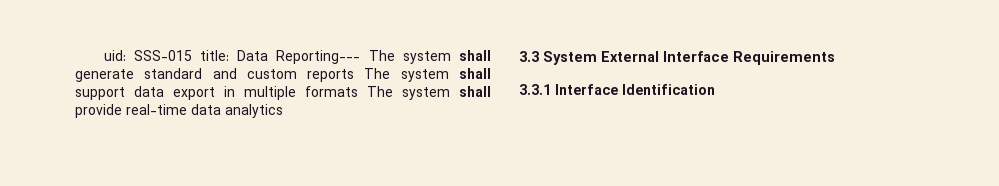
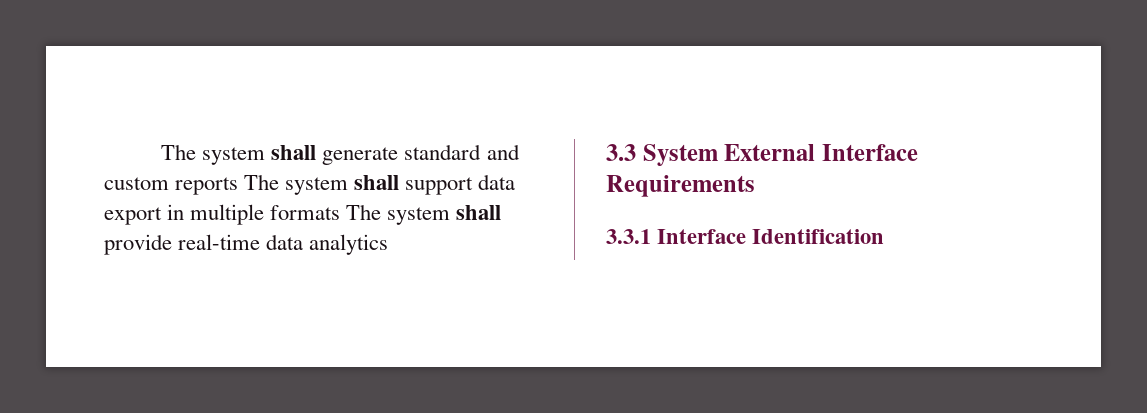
- uid: SSS-015 title: Data Reporting--- The system shall generate standard and custom reports The system shall support data export in multiple formats The system shall provide real-time data analytics
+ The system shall generate standard and custom reports The system shall support data export in multiple formats The system shall provide real-time data analytics

